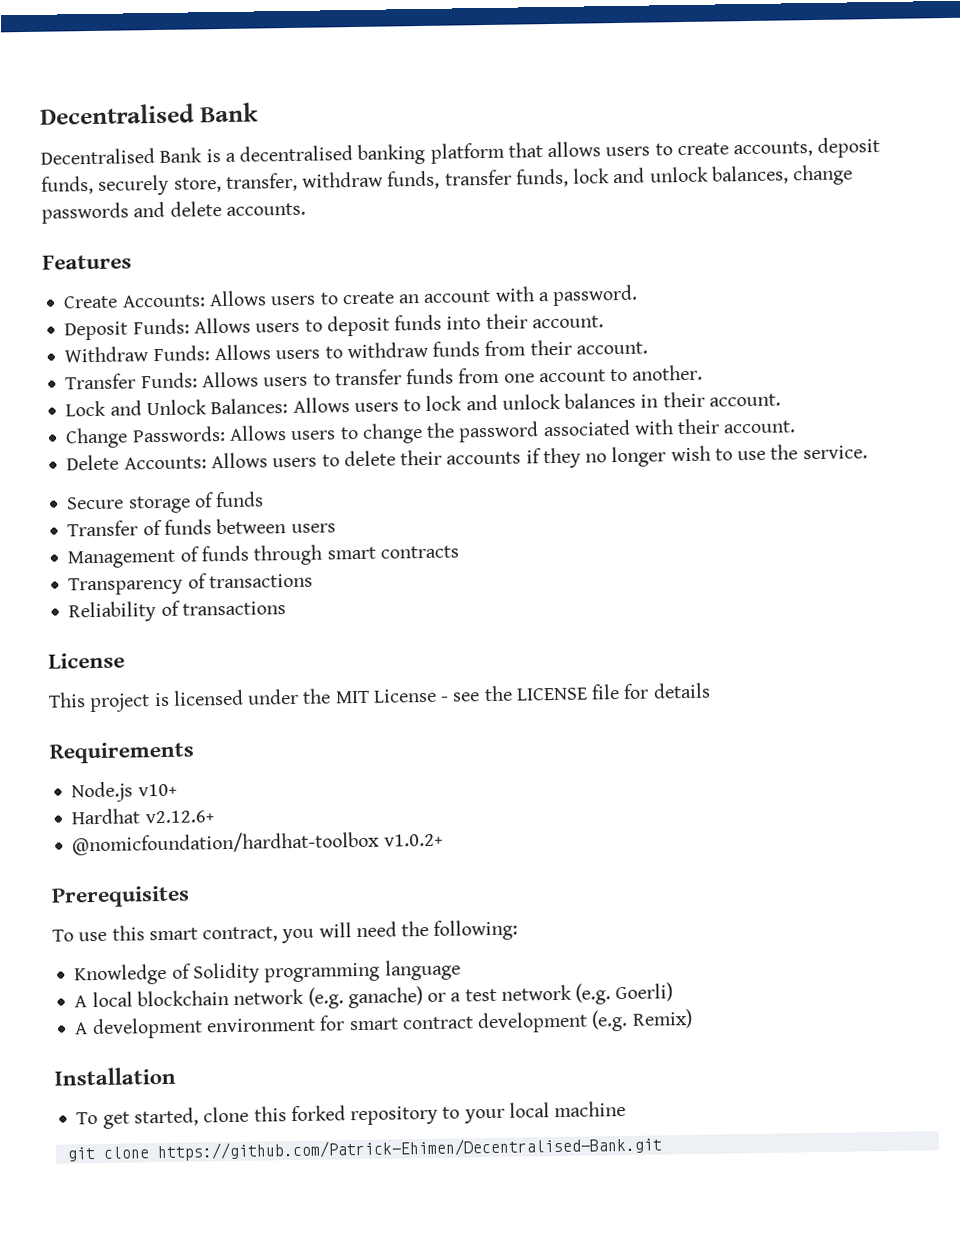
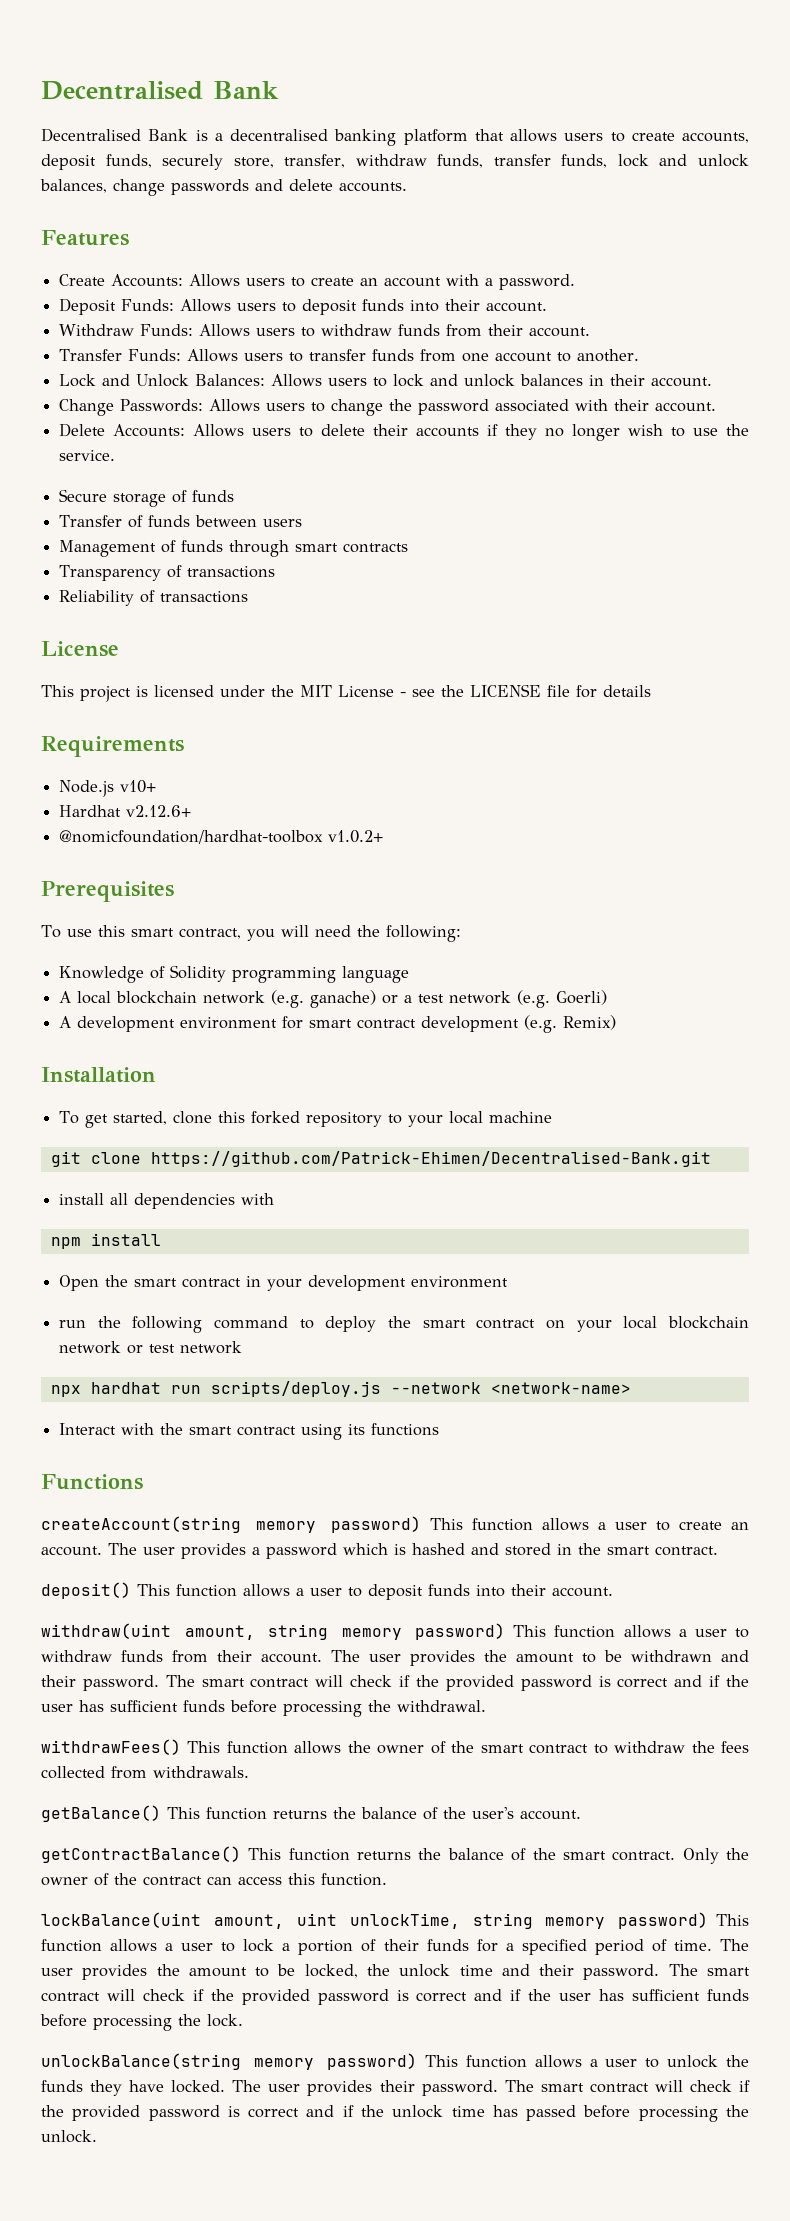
+ install all dependencies with
+ npm install
+ Open the smart contract in your development environment
+ run the following command to deploy the smart contract on your local blockchain network or test network
+ npx hardhat run scripts/deploy.js --network <network-name>
+ Interact with the smart contract using its functions
+ Functions
+ createAccount(string memory password) This function allows a user to create an account. The user provides a password which is hashed and stored in the smart contract.
+ deposit() This function allows a user to deposit funds into their account.
+ withdraw(uint amount, string memory password) This function allows a user to withdraw funds from their account. The user provides the amount to be withdrawn and their password. The smart contract will check if the provided password is correct and if the user has sufficient funds before processing the withdrawal.
+ withdrawFees() This function allows the owner of the smart contract to withdraw the fees collected from withdrawals.
+ getBalance() This function returns the balance of the user's account.
+ getContractBalance() This function returns the balance of the smart contract. Only the owner of the contract can access this function.
+ lockBalance(uint amount, uint unlockTime, string memory password) This function allows a user to lock a portion of their funds for a specified period of time. The user provides the amount to be locked, the unlock time and their password. The smart contract will check if the provided password is correct and if the user has sufficient funds before processing the lock.
+ unlockBalance(string memory password) This function allows a user to unlock the funds they have locked. The user provides their password. The smart contract will check if the provided password is correct and if the unlock time has passed before processing the unlock.

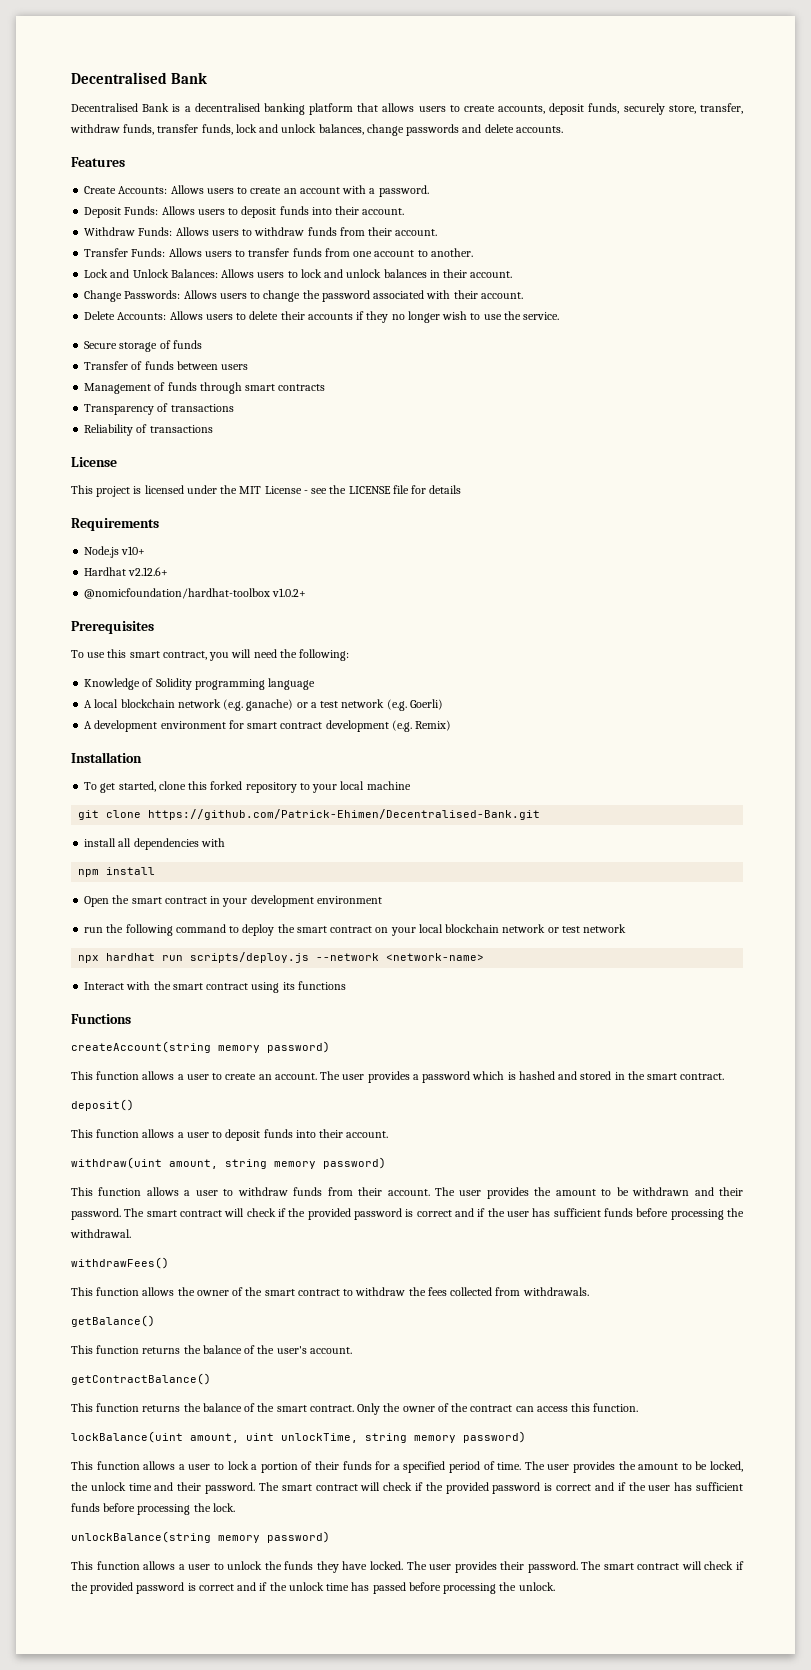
- createAccount(string memory password) This function allows a user to create an account.
+ createAccount(string memory password)
+ This function allows a user to create an account.
- deposit() This function allows a user to deposit funds into their account.
+ deposit()
+ This function allows a user to deposit funds into their account.
- withdraw(uint amount, string memory password) This function allows a user to withdraw funds from their account.
+ withdraw(uint amount, string memory password)
+ This function allows a user to withdraw funds from their account.
- withdrawFees() This function allows the owner of the smart contract to withdraw the fees collected from withdrawals.
+ withdrawFees()
+ This function allows the owner of the smart contract to withdraw the fees collected from withdrawals.
- getBalance() This function returns the balance of the user's account.
+ getBalance()
+ This function returns the balance of the user's account.
- getContractBalance() This function returns the balance of the smart contract.
+ getContractBalance()
+ This function returns the balance of the smart contract.
- lockBalance(uint amount, uint unlockTime, string memory password) This function allows a user to lock a portion of their funds for a specified period of time.
+ lockBalance(uint amount, uint unlockTime, string memory password)
+ This function allows a user to lock a portion of their funds for a specified period of time.
- unlockBalance(string memory password) This function allows a user to unlock the funds they have locked.
+ unlockBalance(string memory password)
+ This function allows a user to unlock the funds they have locked.

